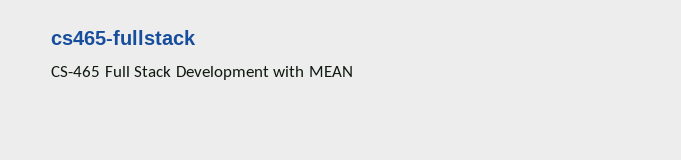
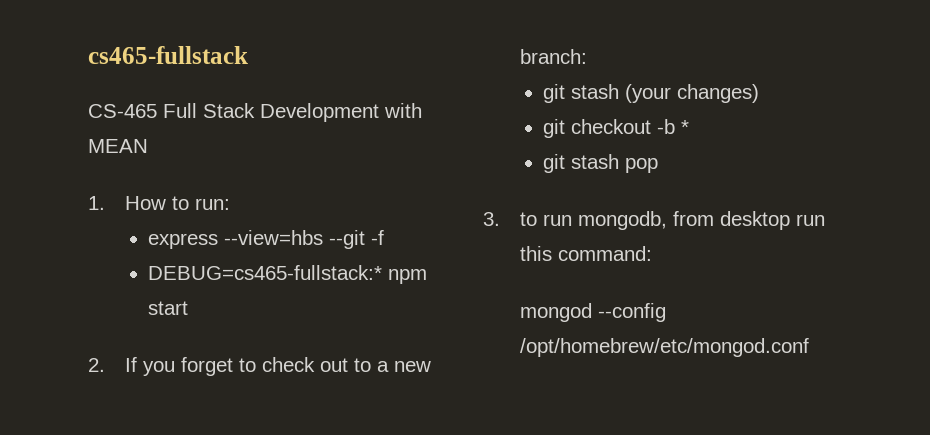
+ 1. How to run:
+ express --view=hbs --git -f
+ DEBUG=cs465-fullstack:* npm start
+ 2. If you forget to check out to a new branch:
+ git stash (your changes)
+ git checkout -b *
+ git stash pop
+ 3. to run mongodb, from desktop run this command:
+ mongod --config /opt/homebrew/etc/mongod.conf

